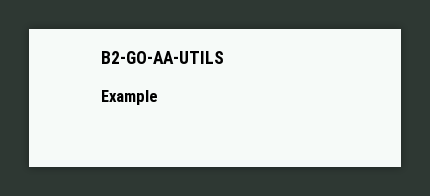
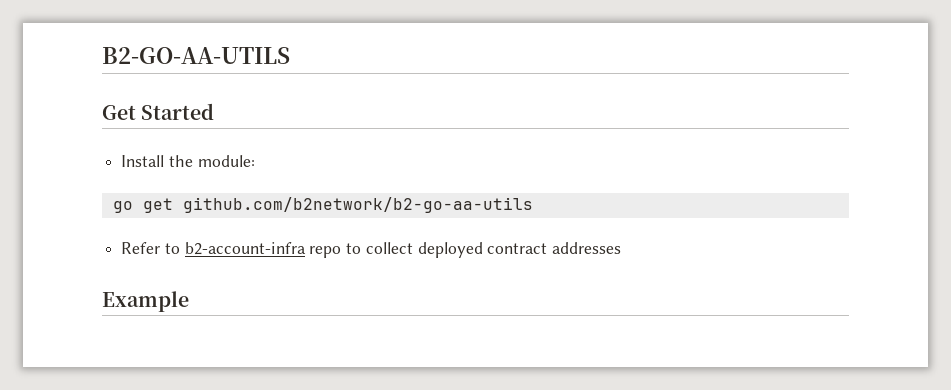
+ Get Started
+ Install the module:
+ go get github.com/b2network/b2-go-aa-utils
+ Refer to b2-account-infra repo to collect deployed contract addresses

